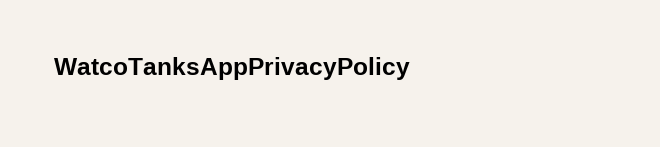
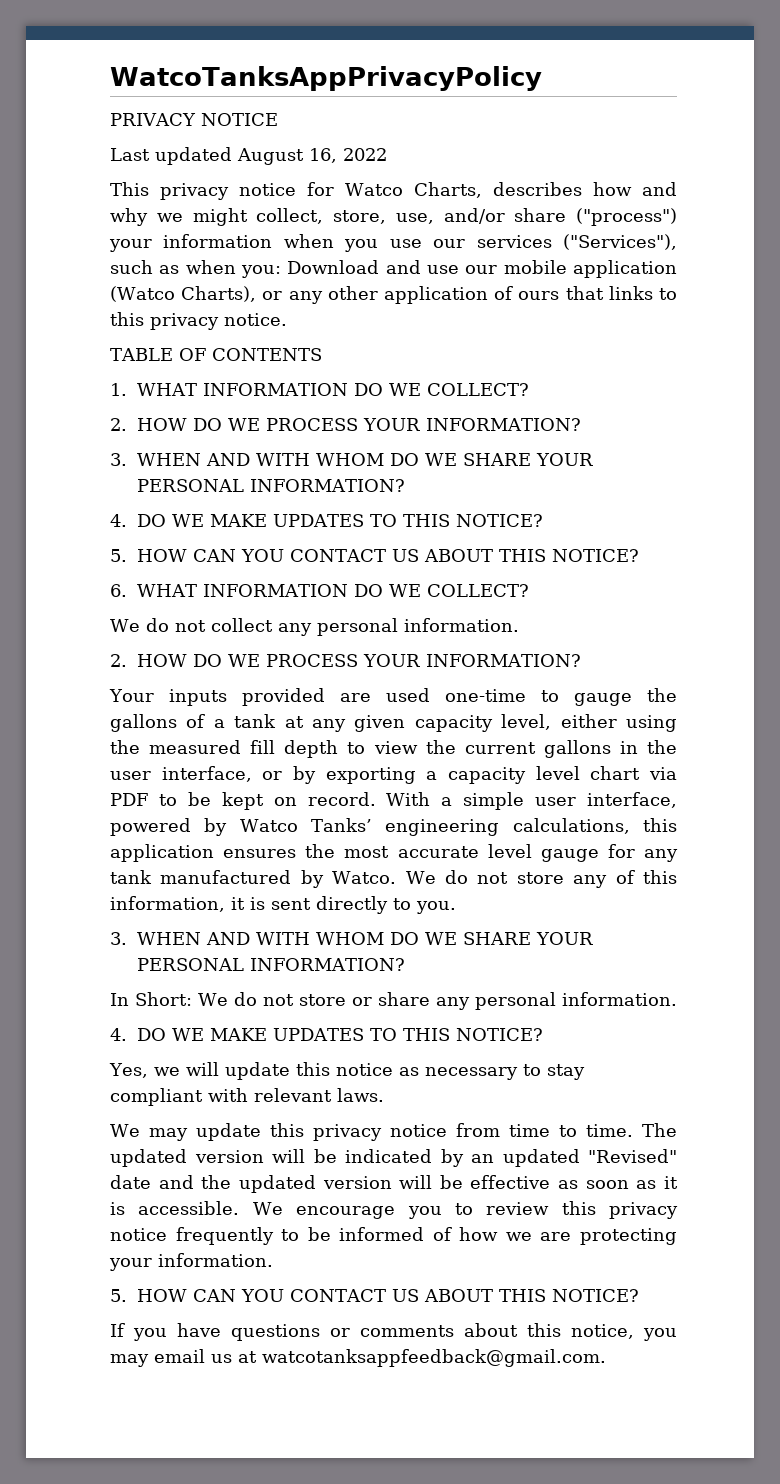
+ PRIVACY NOTICE
+ Last updated August 16, 2022
+ This privacy notice for Watco Charts, describes how and why we might collect, store, use, and/or share ("process") your information when you use our services ("Services"), such as when you: Download and use our mobile application (Watco Charts), or any other application of ours that links to this privacy notice.
+ TABLE OF CONTENTS
+ 1. WHAT INFORMATION DO WE COLLECT?
+ 2. HOW DO WE PROCESS YOUR INFORMATION?
+ 3. WHEN AND WITH WHOM DO WE SHARE YOUR PERSONAL INFORMATION?
+ 4. DO WE MAKE UPDATES TO THIS NOTICE?
+ 5. HOW CAN YOU CONTACT US ABOUT THIS NOTICE?
+ 6. WHAT INFORMATION DO WE COLLECT?
+ We do not collect any personal information.
+ 2. HOW DO WE PROCESS YOUR INFORMATION?
+ Your inputs provided are used one-time to gauge the gallons of a tank at any given capacity level, either using the measured fill depth to view the current gallons in the user interface, or by exporting a capacity level chart via PDF to be kept on record. With a simple user interface, powered by Watco Tanks’ engineering calculations, this application ensures the most accurate level gauge for any tank manufactured by Watco. We do not store any of this information, it is sent directly to you.
+ 3. WHEN AND WITH WHOM DO WE SHARE YOUR PERSONAL INFORMATION?
+ In Short: We do not store or share any personal information.
+ 4. DO WE MAKE UPDATES TO THIS NOTICE?
+ Yes, we will update this notice as necessary to stay compliant with relevant laws.
+ We may update this privacy notice from time to time. The updated version will be indicated by an updated "Revised" date and the updated version will be effective as soon as it is accessible. We encourage you to review this privacy notice frequently to be informed of how we are protecting your information.
+ 5. HOW CAN YOU CONTACT US ABOUT THIS NOTICE?
+ If you have questions or comments about this notice, you may email us at watcotanksappfeedback@gmail.com.

